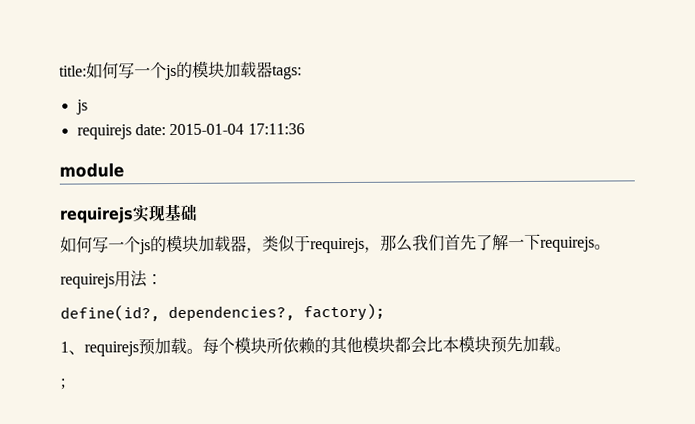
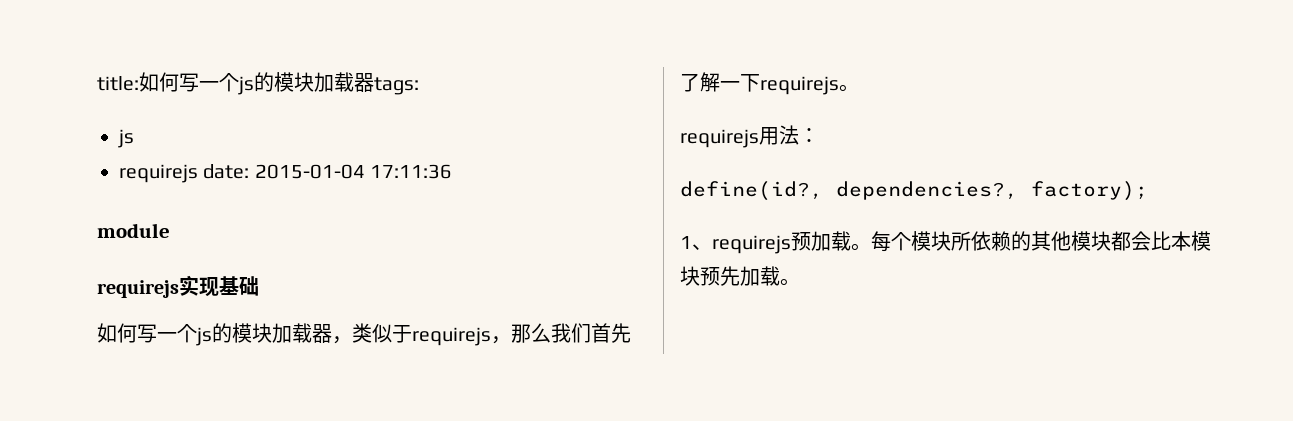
- ;

